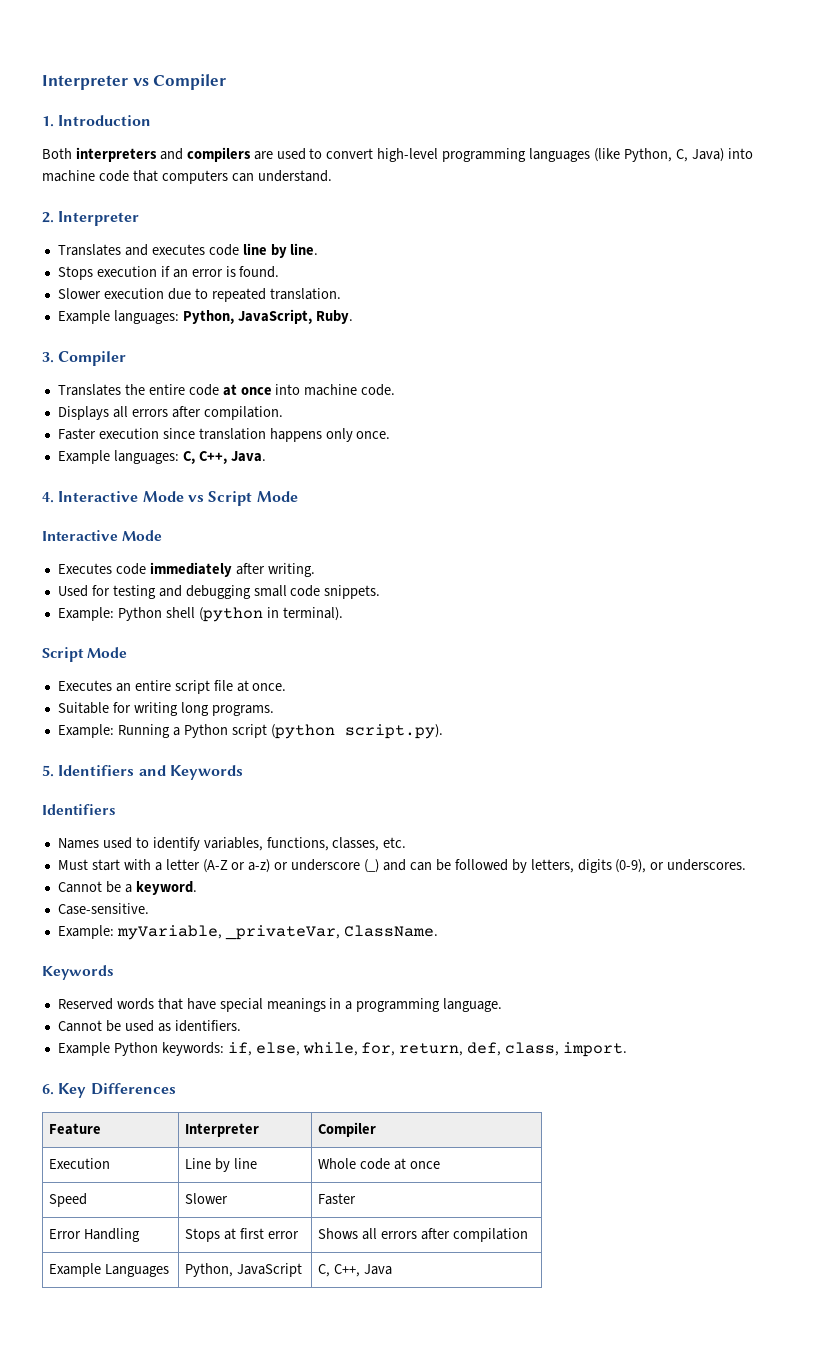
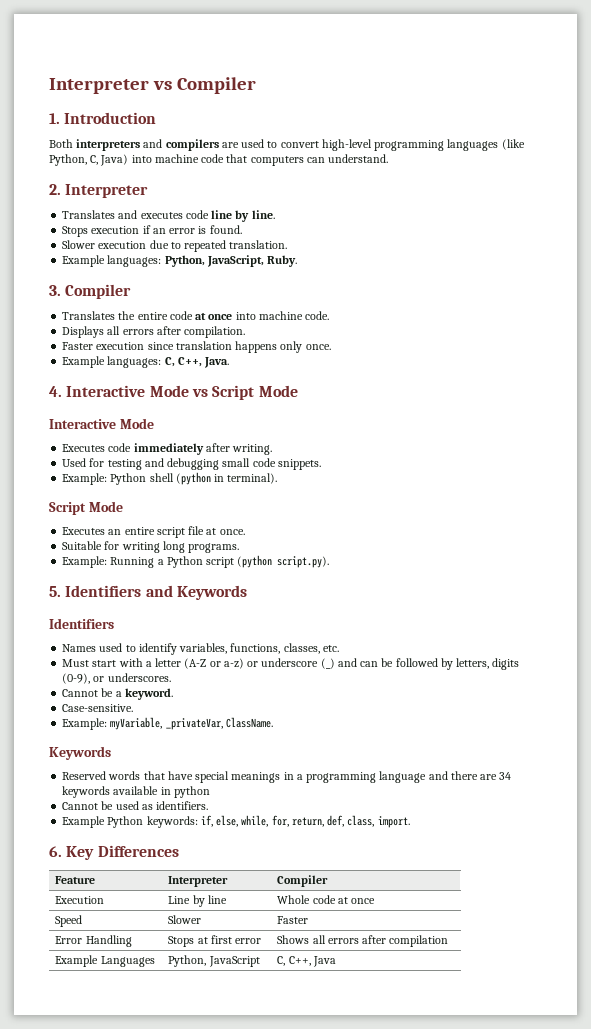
- Reserved words that have special meanings in a programming language.
+ Reserved words that have special meanings in a programming language and there are 34 keywords available in python

